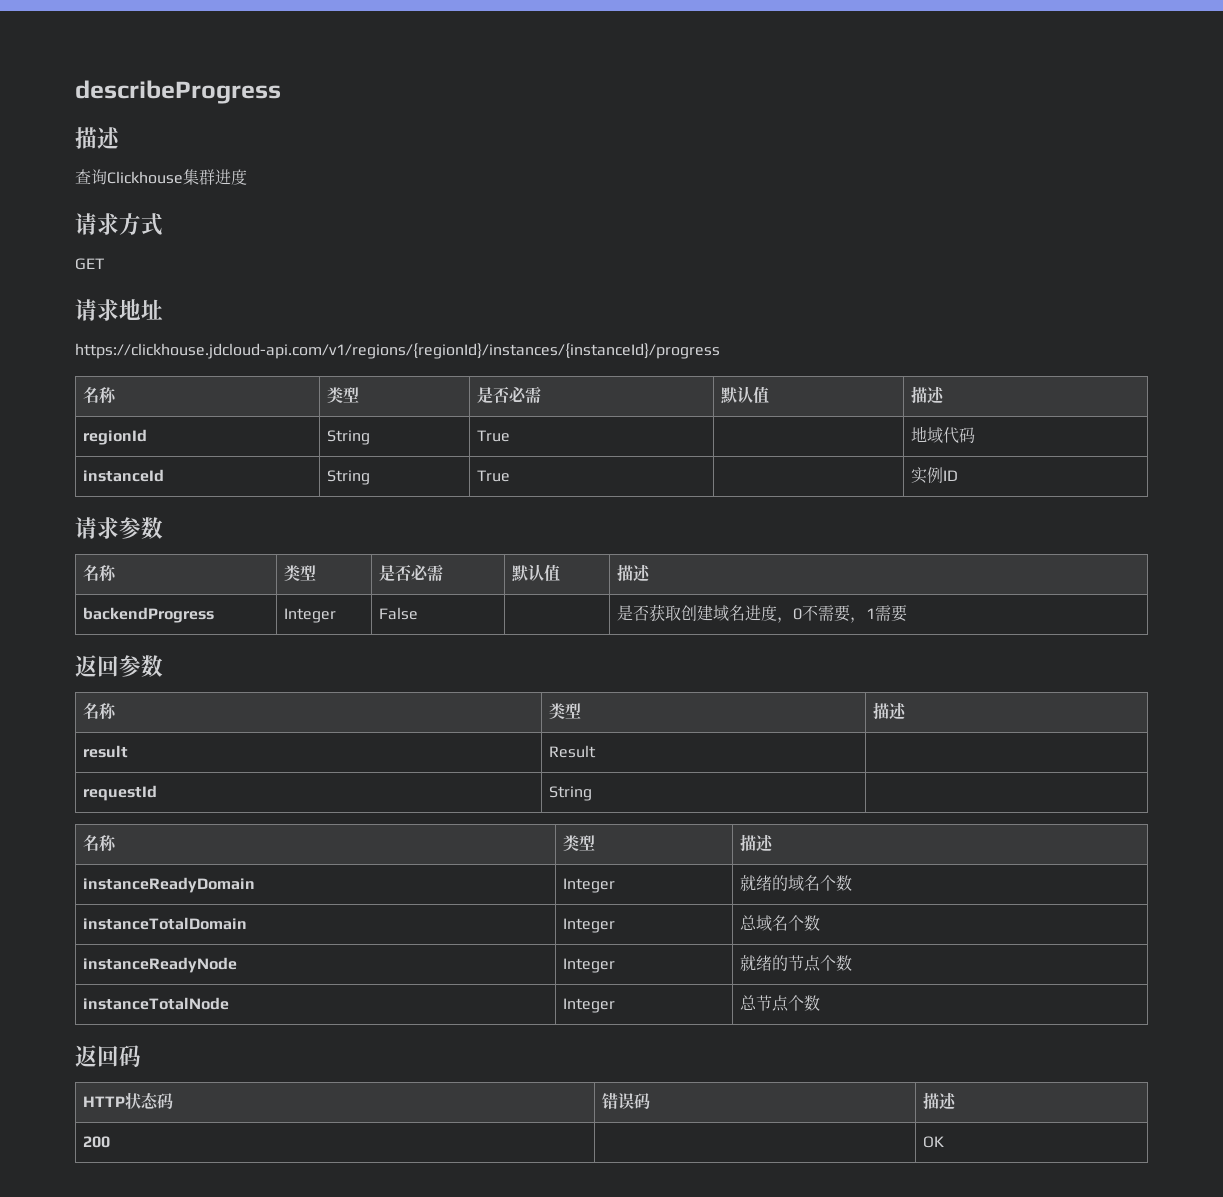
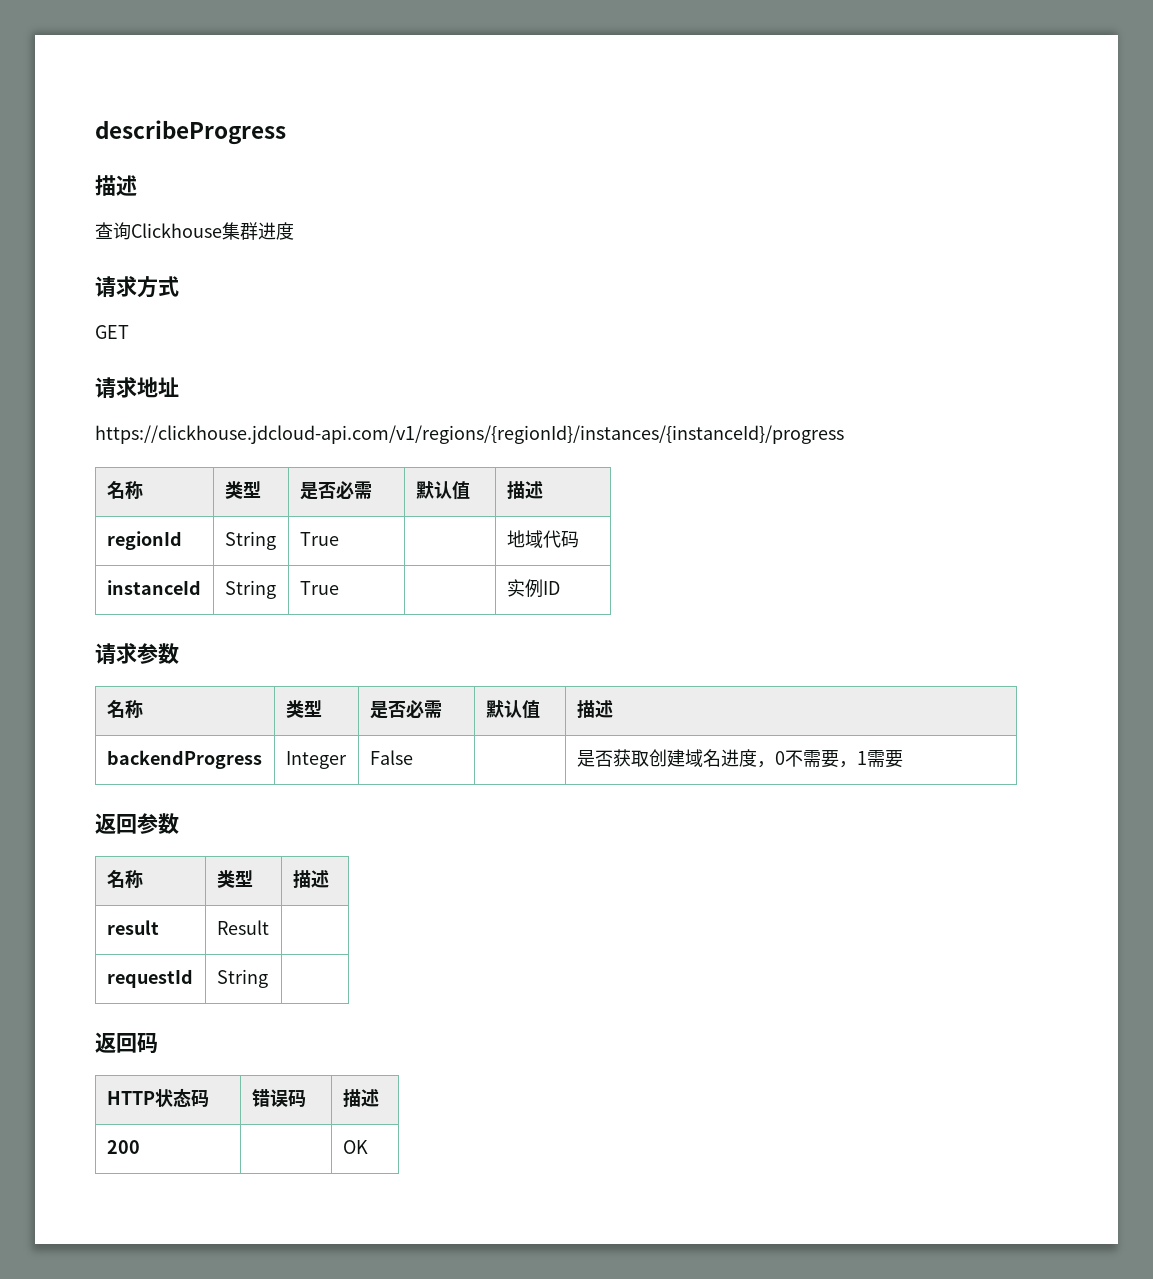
  requestId | String |
- 名称 | 类型 | 描述
- instanceReadyDomain | Integer | 就绪的域名个数
- instanceTotalDomain | Integer | 总域名个数
- instanceReadyNode | Integer | 就绪的节点个数
- instanceTotalNode | Integer | 总节点个数

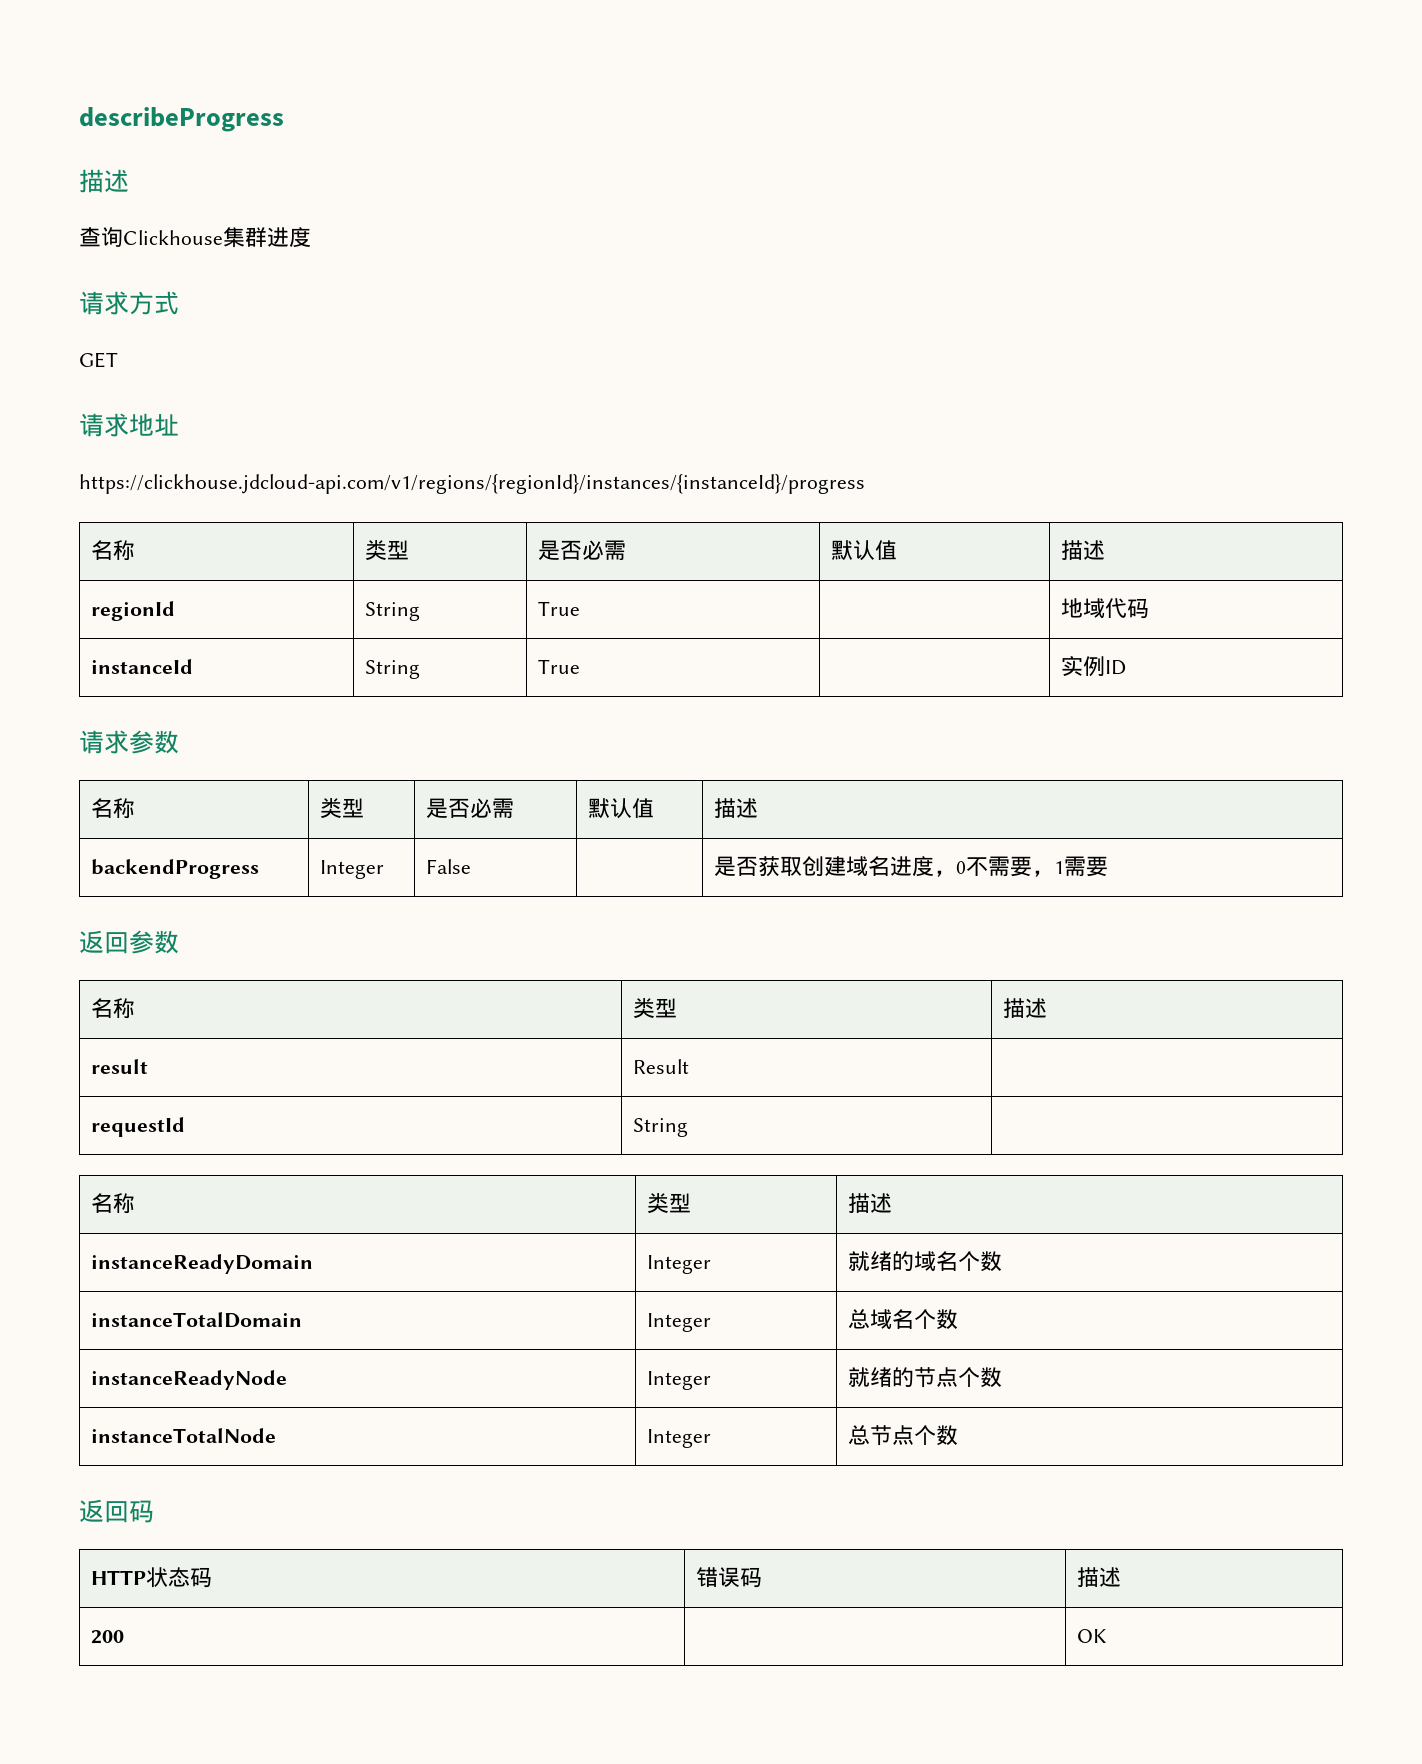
  requestId | String |
+ 名称 | 类型 | 描述
+ instanceReadyDomain | Integer | 就绪的域名个数
+ instanceTotalDomain | Integer | 总域名个数
+ instanceReadyNode | Integer | 就绪的节点个数
+ instanceTotalNode | Integer | 总节点个数

